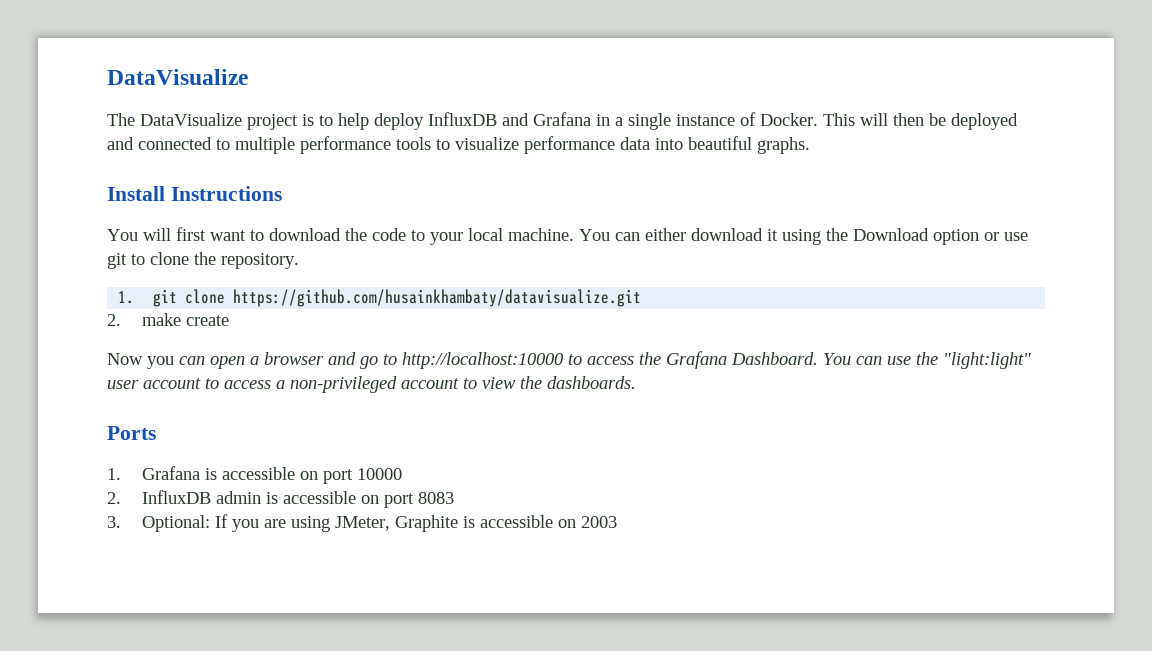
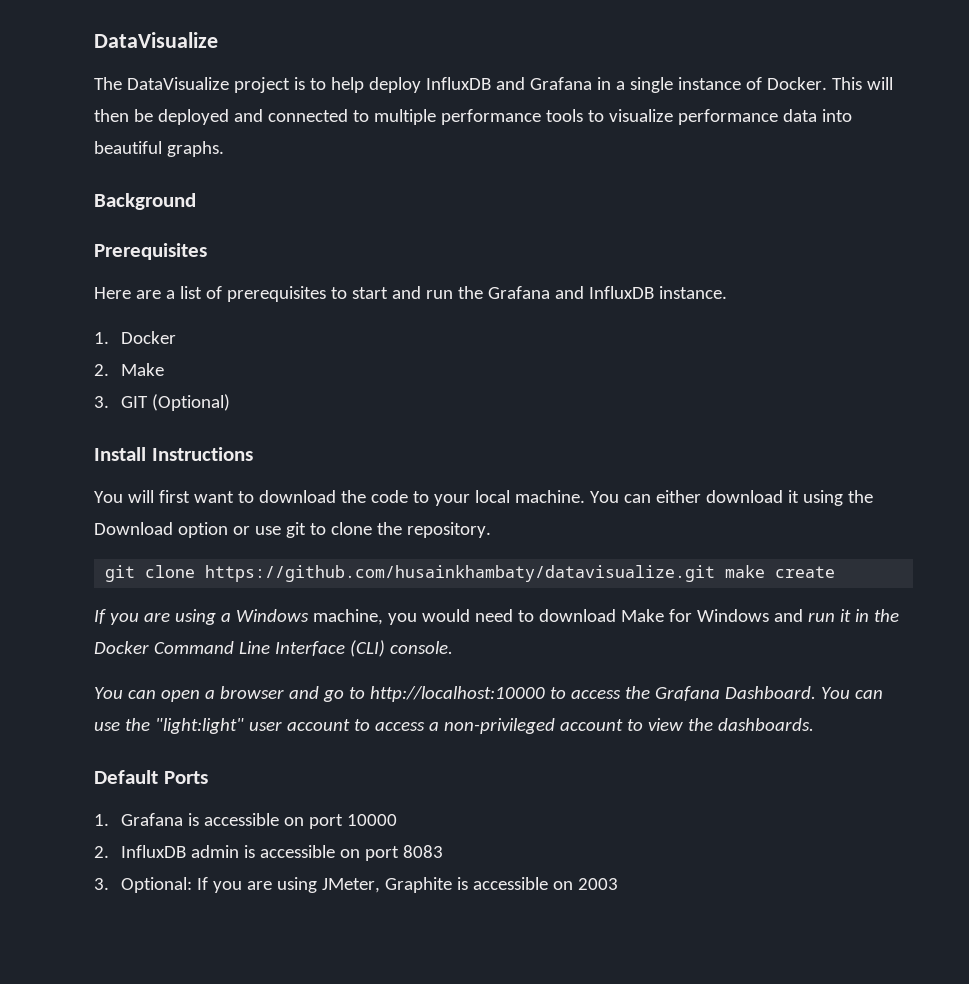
+ Background
+ Prerequisites
+ Here are a list of prerequisites to start and run the Grafana and InfluxDB instance.
+ 1. Docker
+ 2. Make
+ 3. GIT (Optional)
- 1. git clone https://github.com/husainkhambaty/datavisualize.git
- 2. make create
+ git clone https://github.com/husainkhambaty/datavisualize.git make create
- Now you can open a browser and go to http://localhost:10000 to access the Grafana Dashboard.
+ If you are using a Windows machine, you would need to download Make for Windows and run it in the Docker Command Line Interface (CLI) console.
+ You can open a browser and go to http://localhost:10000 to access the Grafana Dashboard.
- Ports
+ Default Ports

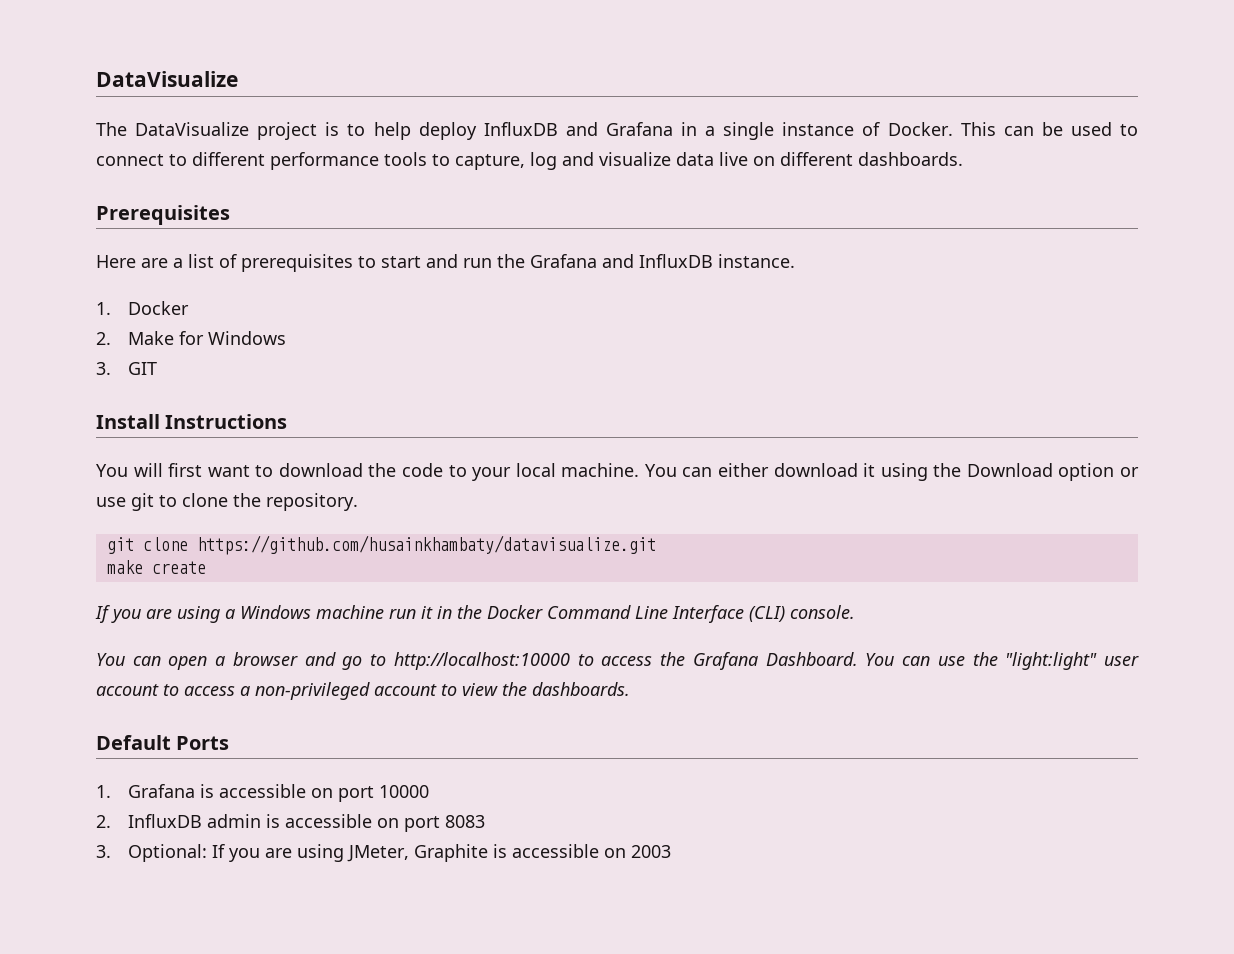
- This will then be deployed and connected to multiple performance tools to visualize performance data into beautiful graphs.
- Background
+ This can be used to connect to different performance tools to capture, log and visualize data live on different dashboards.
- 2. Make
+ 2. Make for Windows
- 3. GIT (Optional)
+ 3. GIT
- git clone https://github.com/husainkhambaty/datavisualize.git make create
+ git clone https://github.com/husainkhambaty/datavisualize.git
+ make create
- If you are using a Windows machine, you would need to download Make for Windows and run it in the Docker Command Line Interface (CLI) console.
+ If you are using a Windows machine run it in the Docker Command Line Interface (CLI) console.

